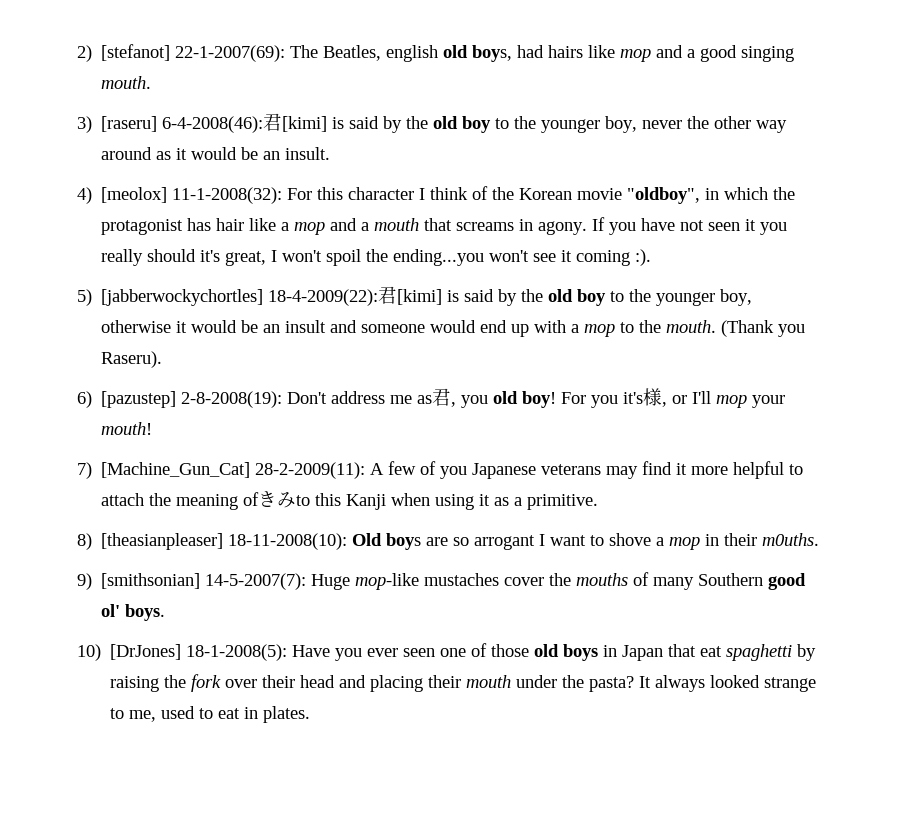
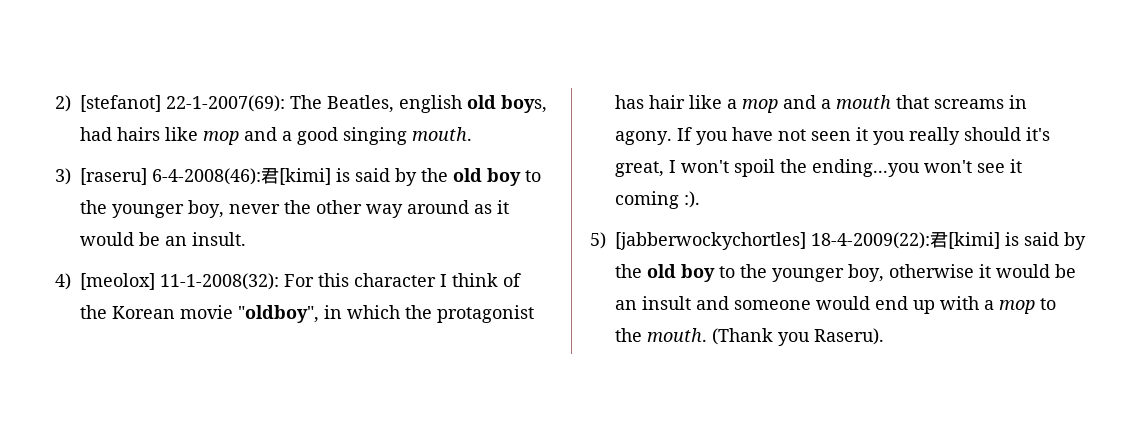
- 6) [pazustep] 2-8-2008(19): Don't address me as君, you old boy! For you it's様, or I'll mop your mouth!
- 7) [Machine_Gun_Cat] 28-2-2009(11): A few of you Japanese veterans may find it more helpful to attach the meaning ofきみto this Kanji when using it as a primitive.
- 8) [theasianpleaser] 18-11-2008(10): Old boys are so arrogant I want to shove a mop in their m0uths.
- 9) [smithsonian] 14-5-2007(7): Huge mop-like mustaches cover the mouths of many Southern good ol' boys.
- 10) [DrJones] 18-1-2008(5): Have you ever seen one of those old boys in Japan that eat spaghetti by raising the fork over their head and placing their mouth under the pasta? It always looked strange to me, used to eat in plates.

